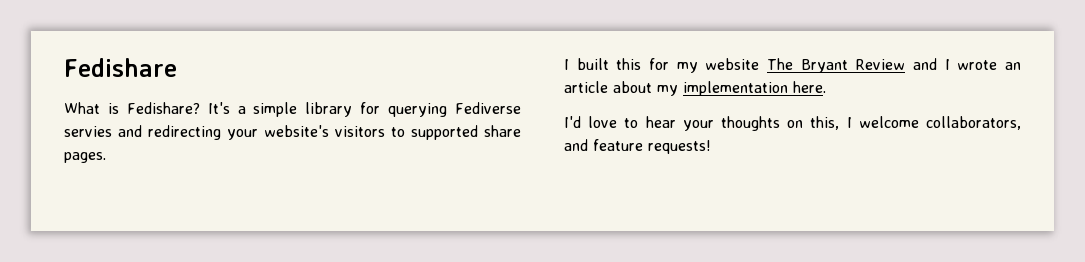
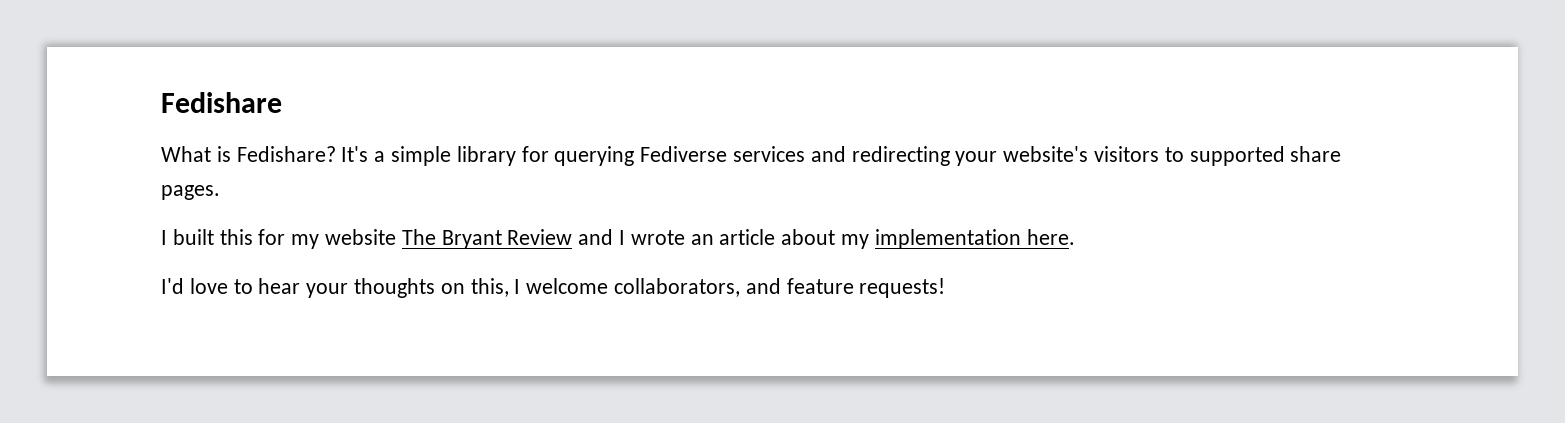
- It's a simple library for querying Fediverse servies and redirecting your website's visitors to supported share pages.
+ It's a simple library for querying Fediverse services and redirecting your website's visitors to supported share pages.

